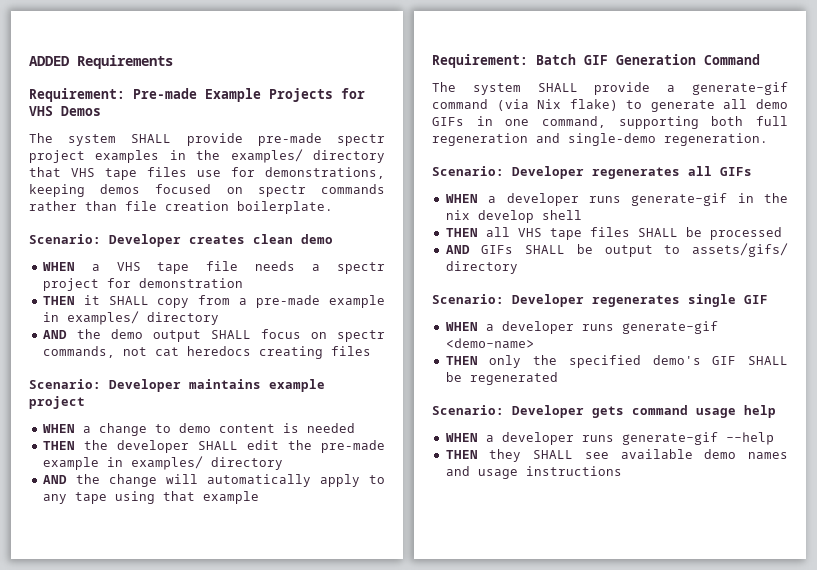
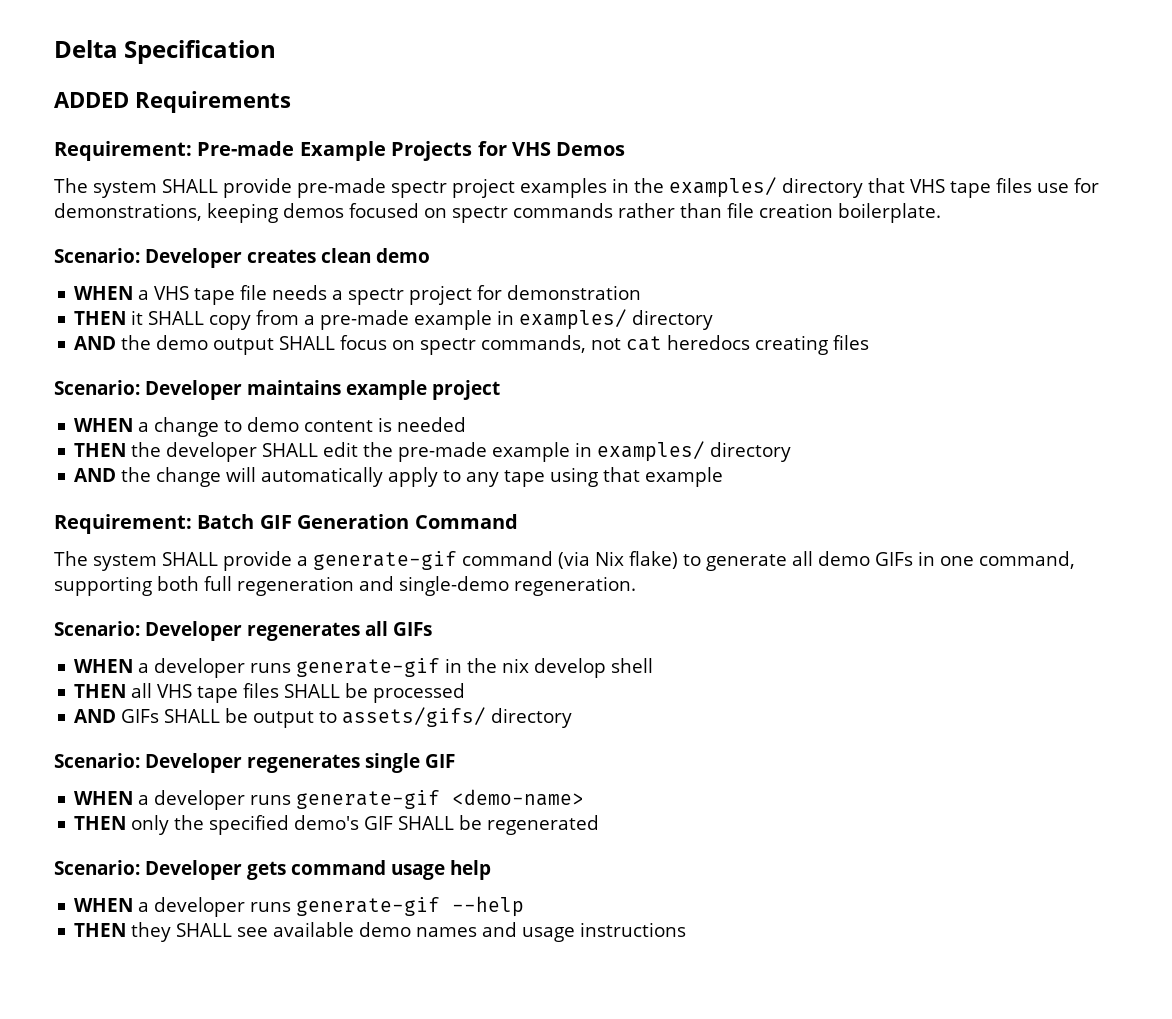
+ Delta Specification

